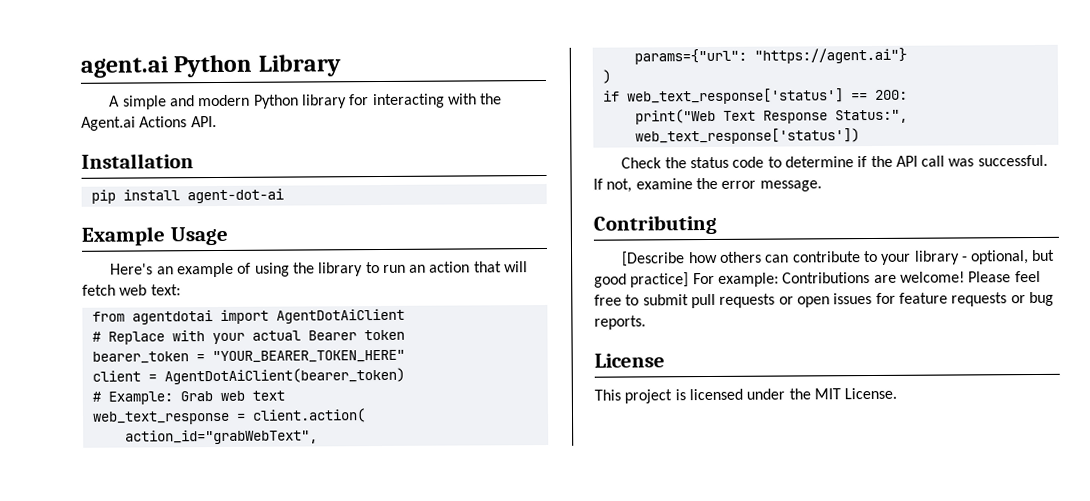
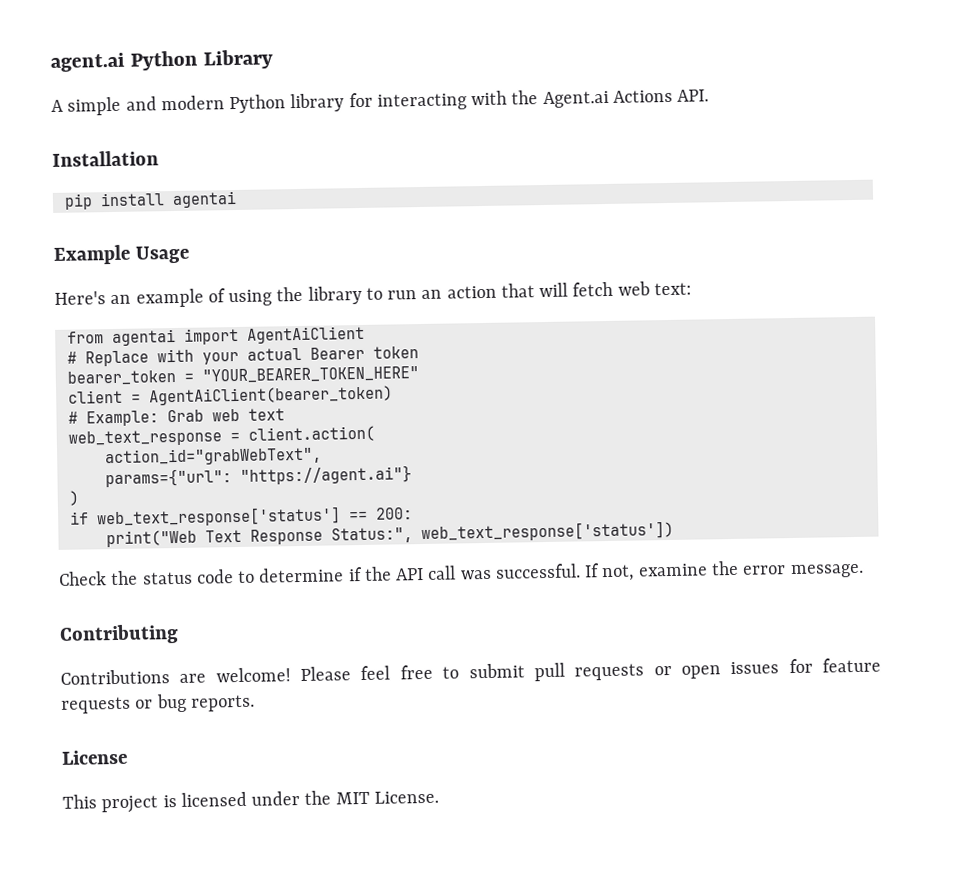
- pip install agent-dot-ai
+ pip install agentai
- from agentdotai import AgentDotAiClient
+ from agentai import AgentAiClient
- client = AgentDotAiClient(bearer_token)
+ client = AgentAiClient(bearer_token)
- [Describe how others can contribute to your library - optional, but good practice] For example: Contributions are welcome!
+ Contributions are welcome!

